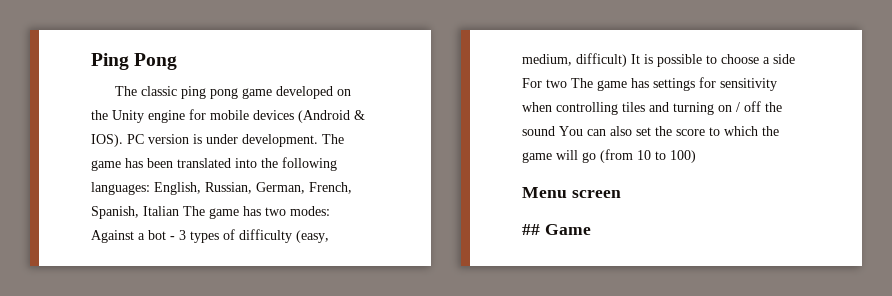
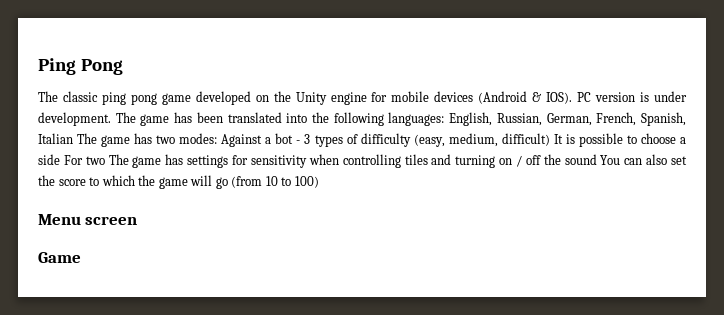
- ## Game
+ Game

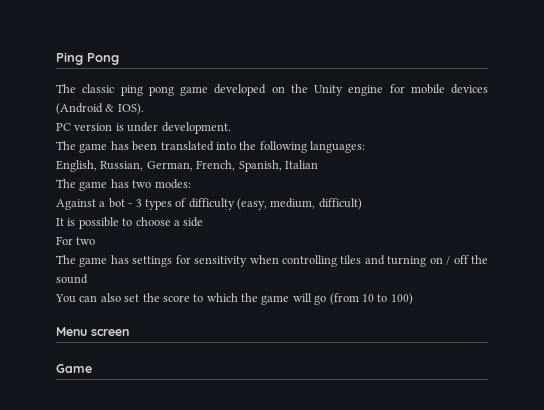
- The classic ping pong game developed on the Unity engine for mobile devices (Android & IOS). PC version is under development. The game has been translated into the following languages: English, Russian, German, French, Spanish, Italian The game has two modes: Against a bot - 3 types of difficulty (easy, medium, difficult) It is possible to choose a side For two The game has settings for sensitivity when controlling tiles and turning on / off the sound You can also set the score to which the game will go (from 10 to 100)
+ The classic ping pong game developed on the Unity engine for mobile devices (Android & IOS).
+ PC version is under development.
+ The game has been translated into the following languages:
+ English, Russian, German, French, Spanish, Italian
+ The game has two modes:
+ Against a bot - 3 types of difficulty (easy, medium, difficult)
+ It is possible to choose a side
+ For two
+ The game has settings for sensitivity when controlling tiles and turning on / off the sound
+ You can also set the score to which the game will go (from 10 to 100)

